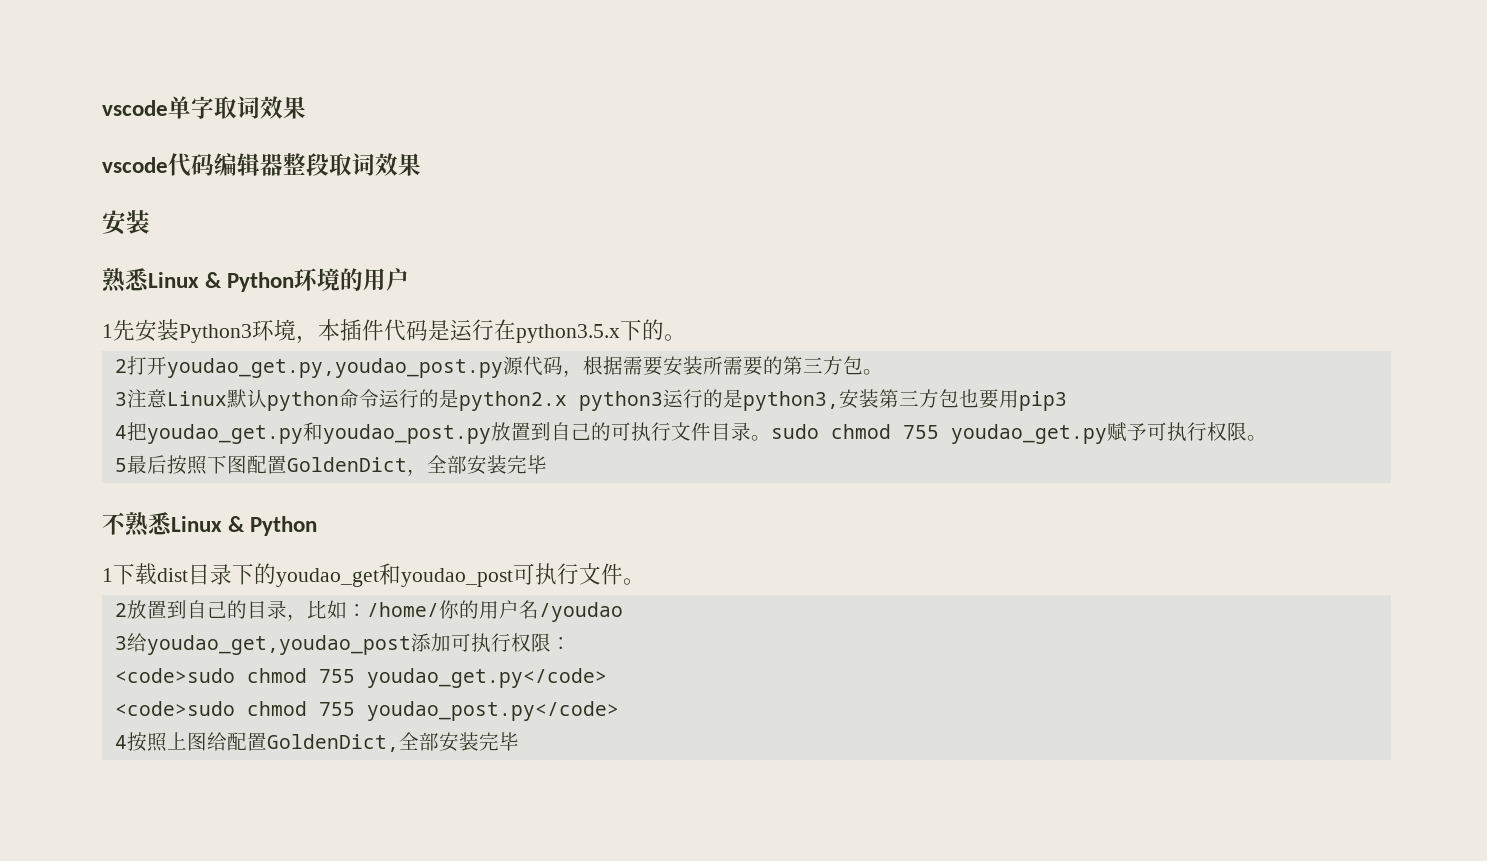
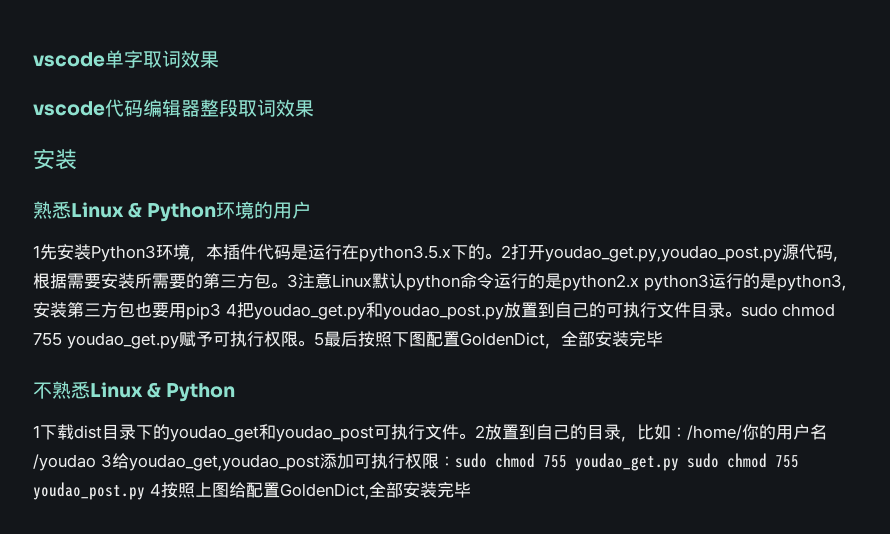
- 1先安装Python3环境，本插件代码是运行在python3.5.x下的。
- 2打开youdao_get.py,youdao_post.py源代码，根据需要安装所需要的第三方包。
- 3注意Linux默认python命令运行的是python2.x python3运行的是python3,安装第三方包也要用pip3
- 4把youdao_get.py和youdao_post.py放置到自己的可执行文件目录。sudo chmod 755 youdao_get.py赋予可执行权限。
- 5最后按照下图配置GoldenDict，全部安装完毕
+ 1先安装Python3环境，本插件代码是运行在python3.5.x下的。2打开youdao_get.py,youdao_post.py源代码，根据需要安装所需要的第三方包。3注意Linux默认python命令运行的是python2.x python3运行的是python3,安装第三方包也要用pip3 4把youdao_get.py和youdao_post.py放置到自己的可执行文件目录。sudo chmod 755 youdao_get.py赋予可执行权限。5最后按照下图配置GoldenDict，全部安装完毕
- 1下载dist目录下的youdao_get和youdao_post可执行文件。
- 2放置到自己的目录，比如：/home/你的用户名/youdao
- 3给youdao_get,youdao_post添加可执行权限：
- <code>sudo chmod 755 youdao_get.py</code>
- <code>sudo chmod 755 youdao_post.py</code>
- 4按照上图给配置GoldenDict,全部安装完毕
+ 1下载dist目录下的youdao_get和youdao_post可执行文件。2放置到自己的目录，比如：/home/你的用户名/youdao 3给youdao_get,youdao_post添加可执行权限：sudo chmod 755 youdao_get.py sudo chmod 755 youdao_post.py 4按照上图给配置GoldenDict,全部安装完毕

